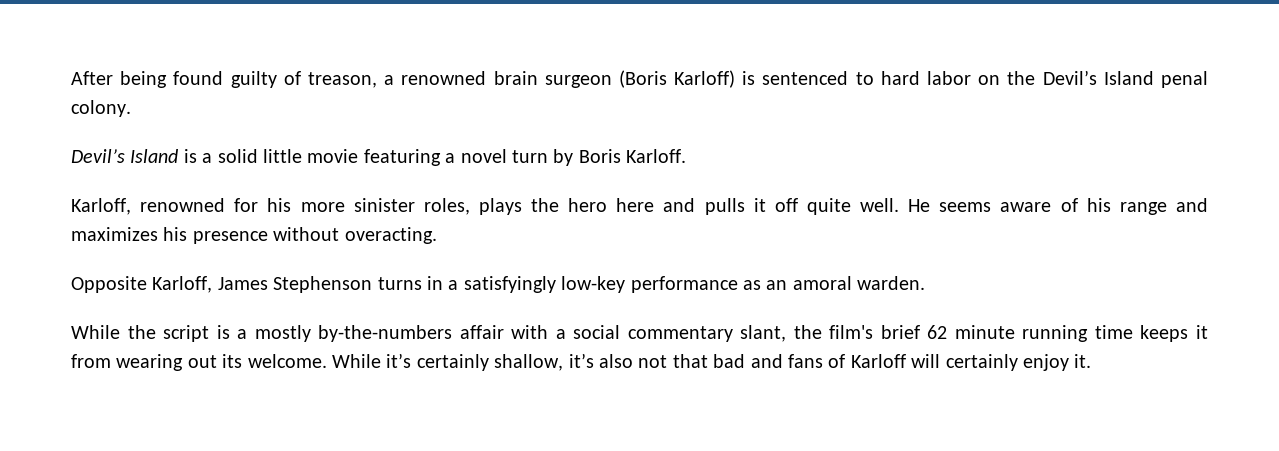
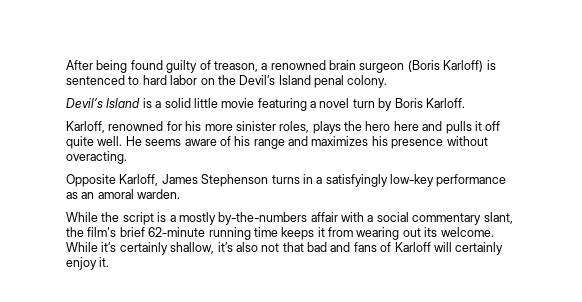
- While the script is a mostly by-the-numbers affair with a social commentary slant, the film's brief 62 minute running time keeps it from wearing out its welcome.
+ While the script is a mostly by-the-numbers affair with a social commentary slant, the film's brief 62-minute running time keeps it from wearing out its welcome.

